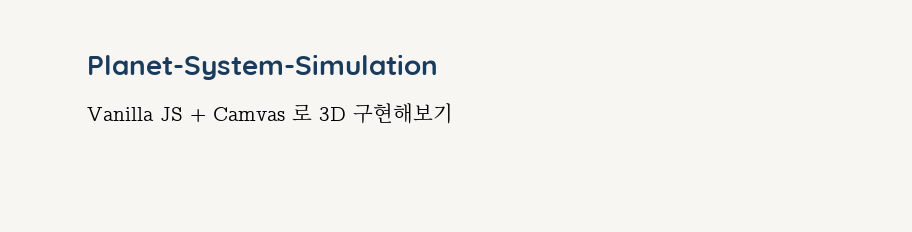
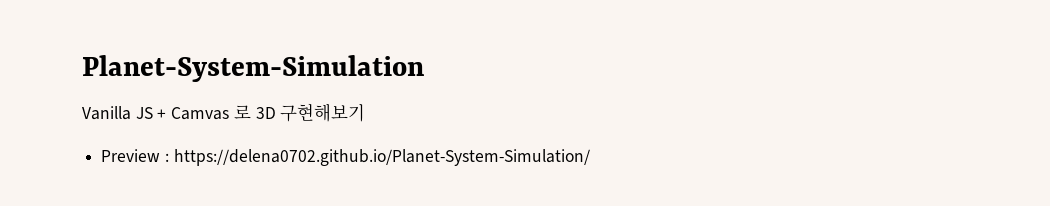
+ Preview : https://delena0702.github.io/Planet-System-Simulation/

